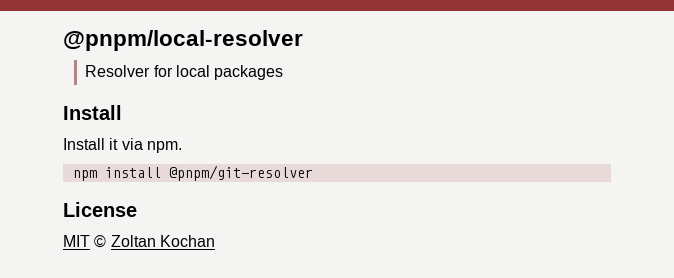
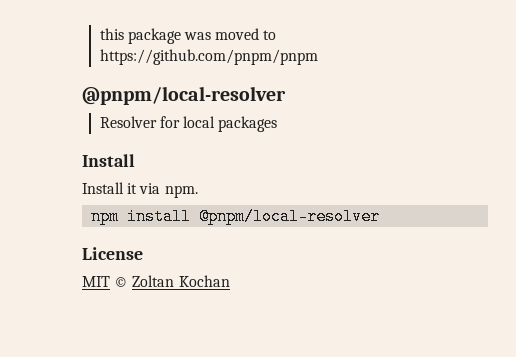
+ this package was moved to https://github.com/pnpm/pnpm
- npm install @pnpm/git-resolver
+ npm install @pnpm/local-resolver

